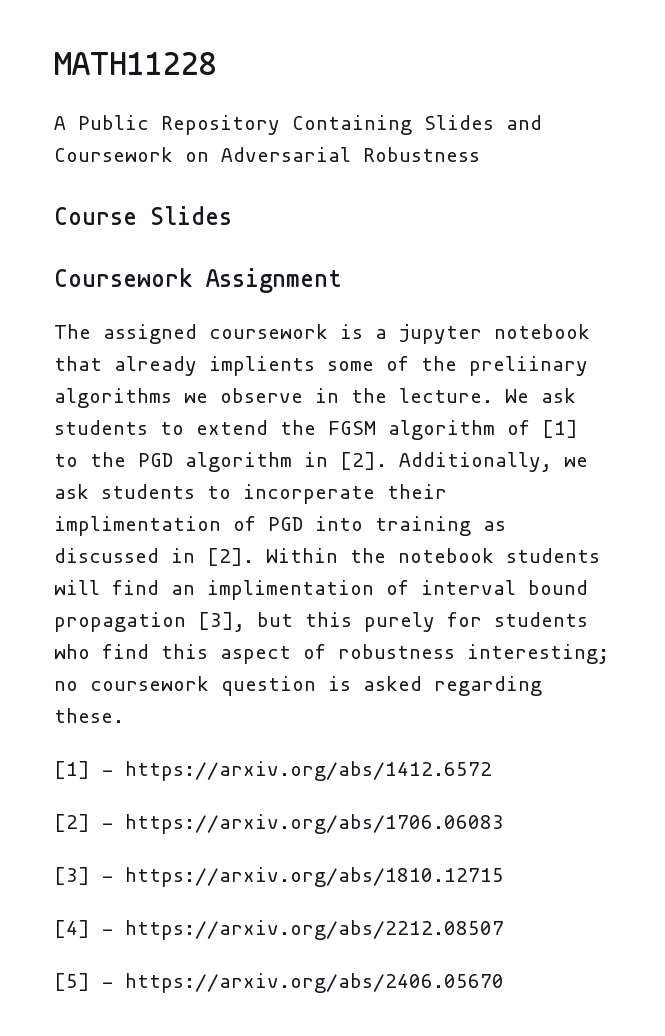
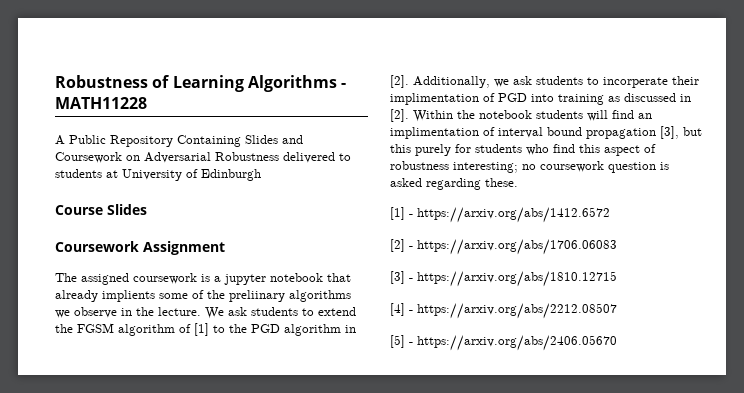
- MATH11228
+ Robustness of Learning Algorithms - MATH11228
- A Public Repository Containing Slides and Coursework on Adversarial Robustness
+ A Public Repository Containing Slides and Coursework on Adversarial Robustness delivered to students at University of Edinburgh

